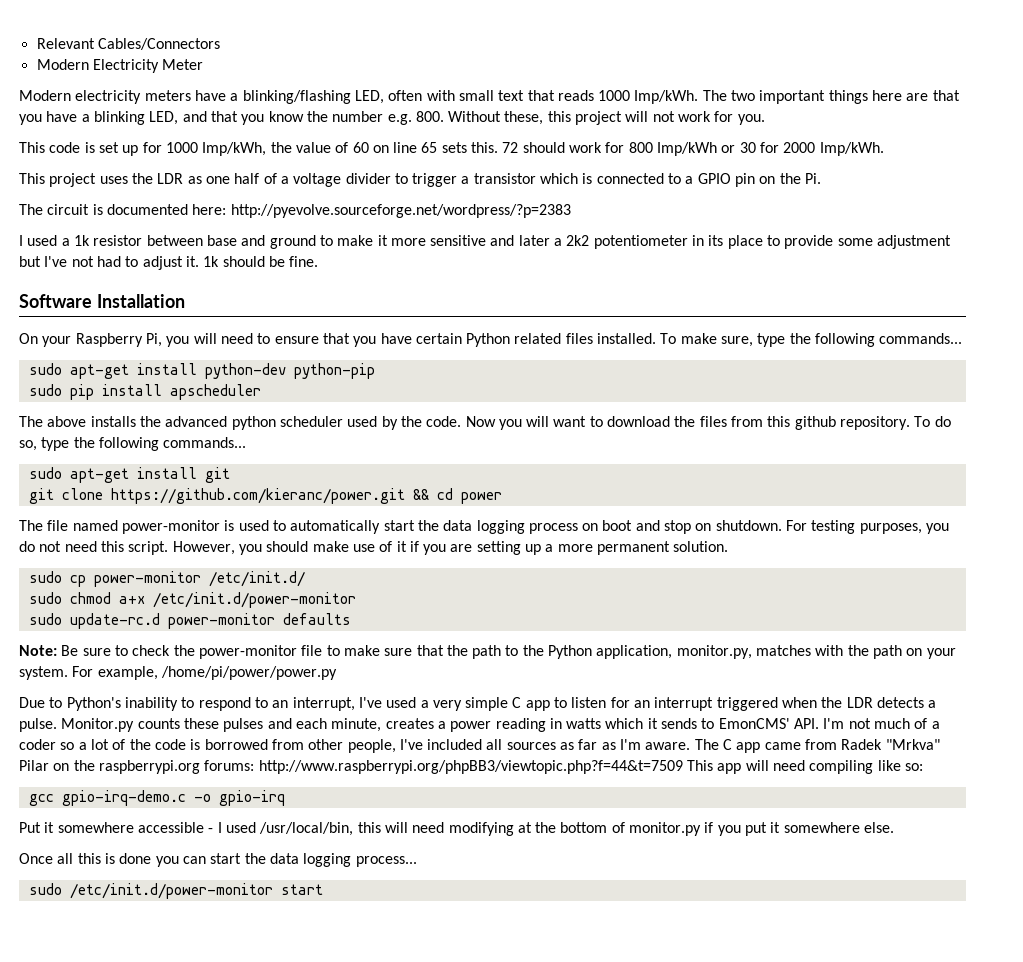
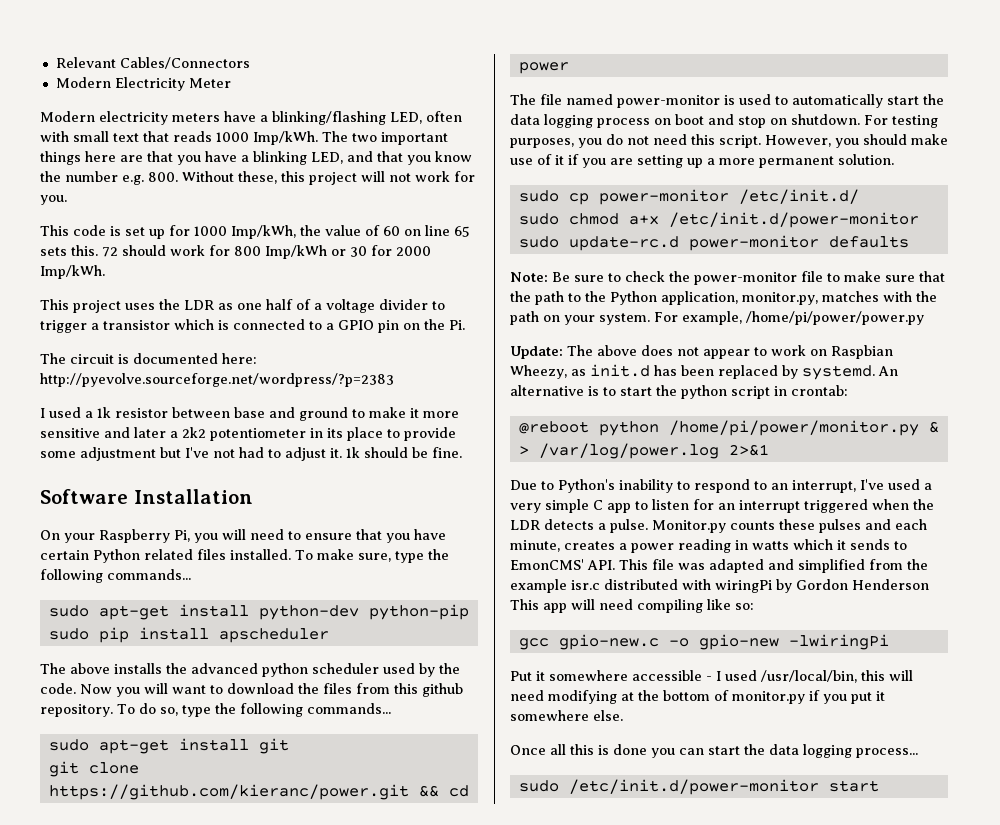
+ Update: The above does not appear to work on Raspbian Wheezy, as init.d has been replaced by systemd. An alternative is to start the python script in crontab:
+ @reboot python /home/pi/power/monitor.py & > /var/log/power.log 2>&1
- Monitor.py counts these pulses and each minute, creates a power reading in watts which it sends to EmonCMS' API. I'm not much of a coder so a lot of the code is borrowed from other people, I've included all sources as far as I'm aware. The C app came from Radek "Mrkva" Pilar on the raspberrypi.org forums: http://www.raspberrypi.org/phpBB3/viewtopic.php?f=44&t=7509 This app will need compiling like so:
+ Monitor.py counts these pulses and each minute, creates a power reading in watts which it sends to EmonCMS' API. This file was adapted and simplified from the example isr.c distributed with wiringPi by Gordon Henderson This app will need compiling like so:
- gcc gpio-irq-demo.c -o gpio-irq
+ gcc gpio-new.c -o gpio-new -lwiringPi

